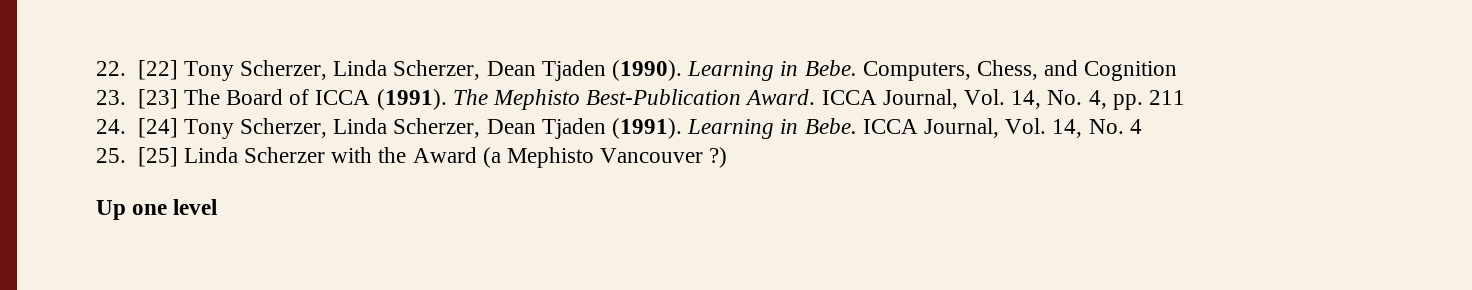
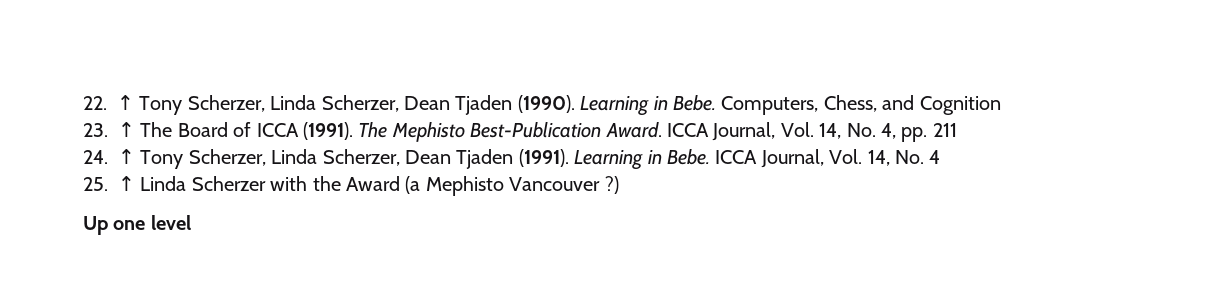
- 22. [22] Tony Scherzer, Linda Scherzer, Dean Tjaden (1990).
+ 22. ↑ Tony Scherzer, Linda Scherzer, Dean Tjaden (1990).
- 23. [23] The Board of ICCA (1991).
+ 23. ↑ The Board of ICCA (1991).
- 24. [24] Tony Scherzer, Linda Scherzer, Dean Tjaden (1991).
+ 24. ↑ Tony Scherzer, Linda Scherzer, Dean Tjaden (1991).
- 25. [25] Linda Scherzer with the Award (a Mephisto Vancouver ?)
+ 25. ↑ Linda Scherzer with the Award (a Mephisto Vancouver ?)

